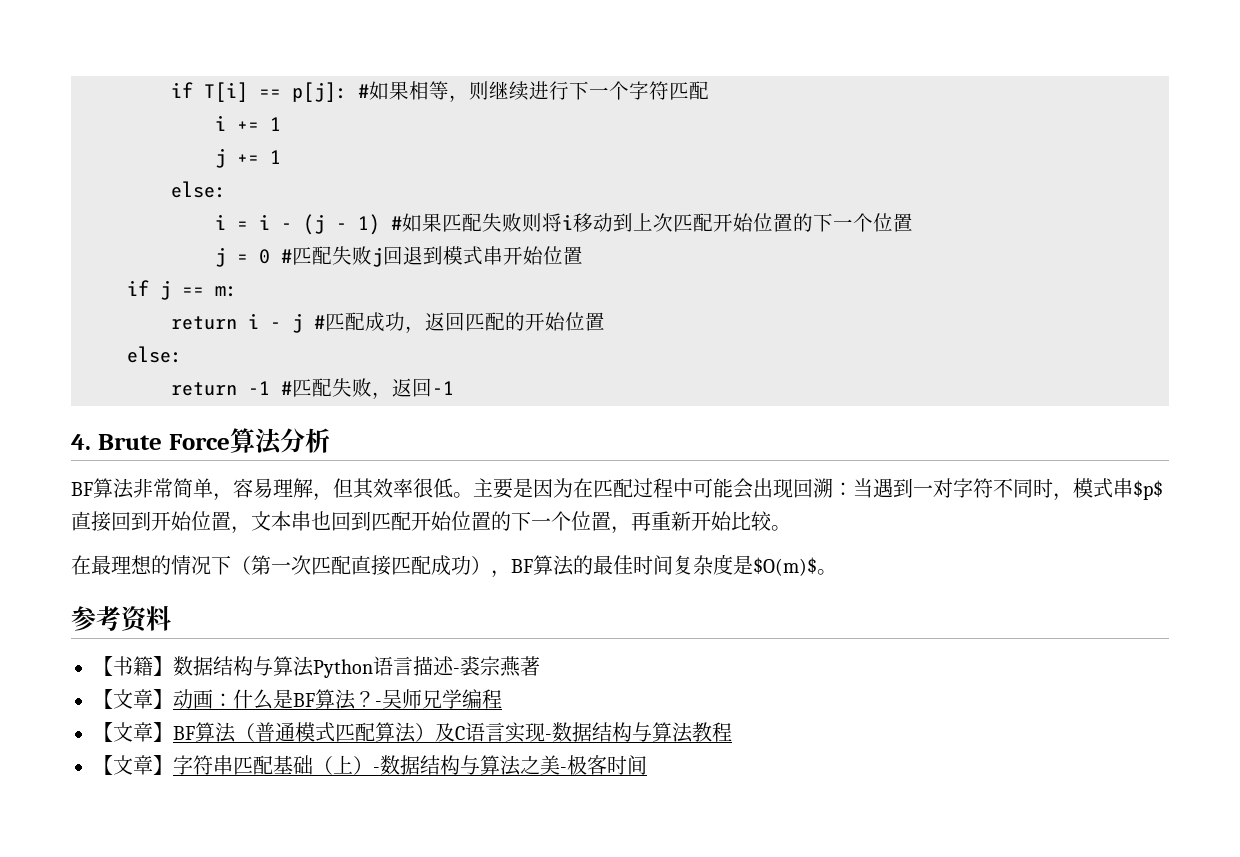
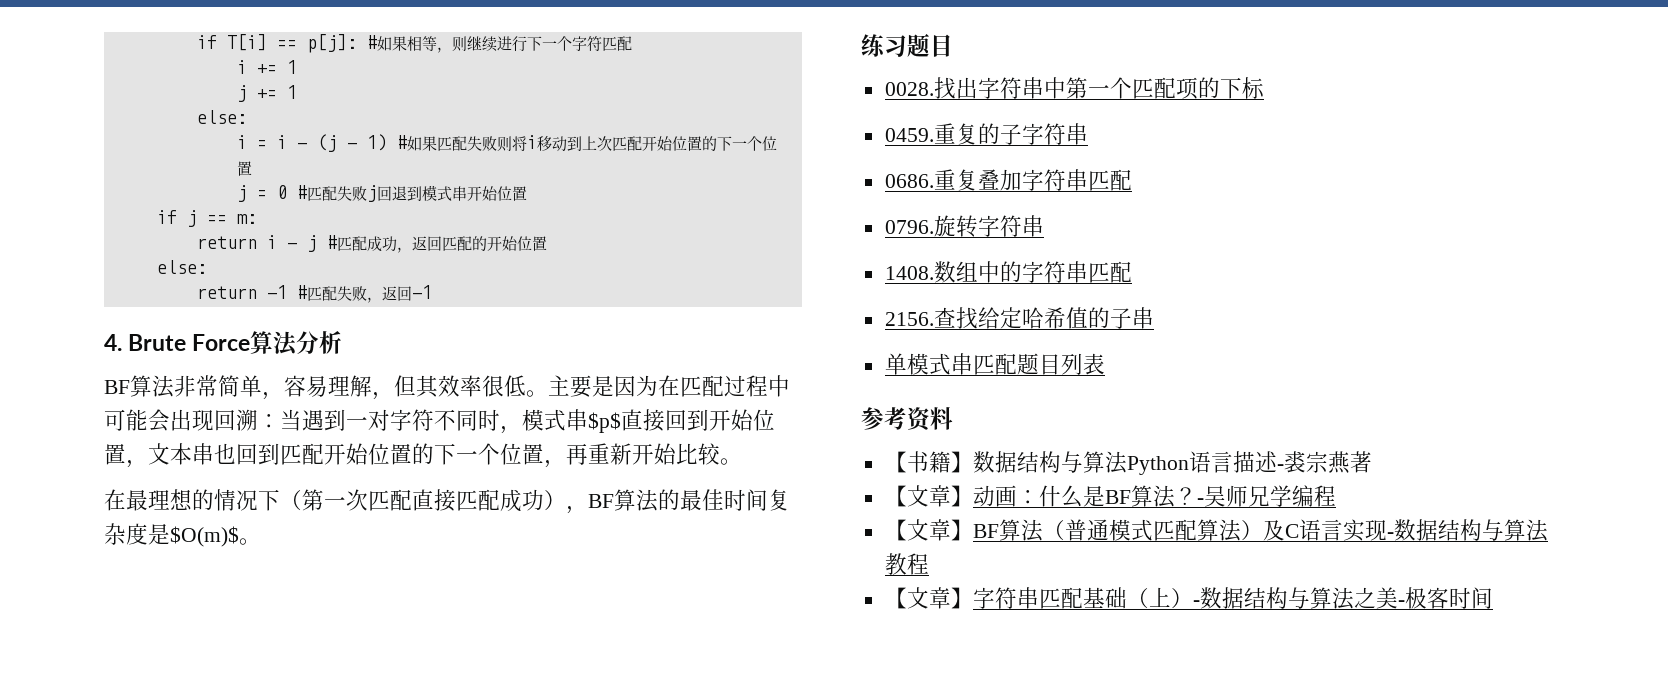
+ 练习题目
+ 0028.找出字符串中第一个匹配项的下标
+ 0459.重复的子字符串
+ 0686.重复叠加字符串匹配
+ 0796.旋转字符串
+ 1408.数组中的字符串匹配
+ 2156.查找给定哈希值的子串
+ 单模式串匹配题目列表

